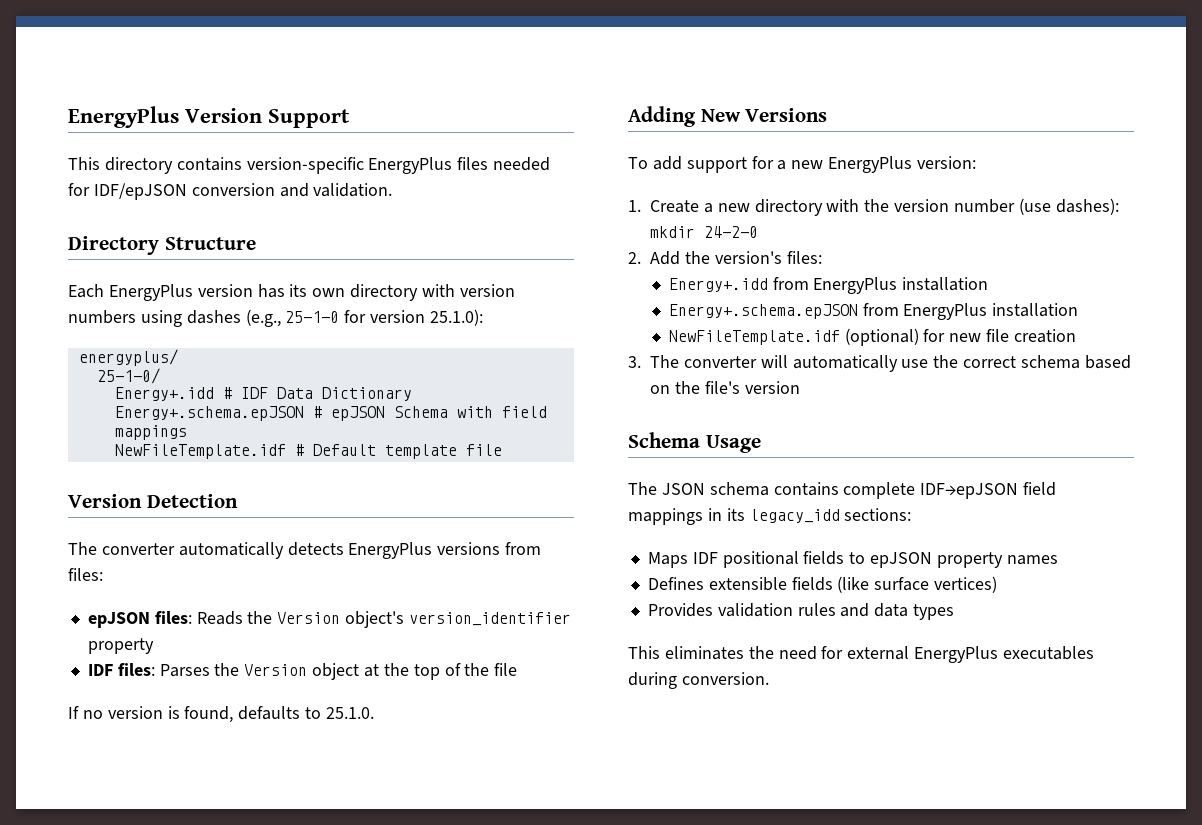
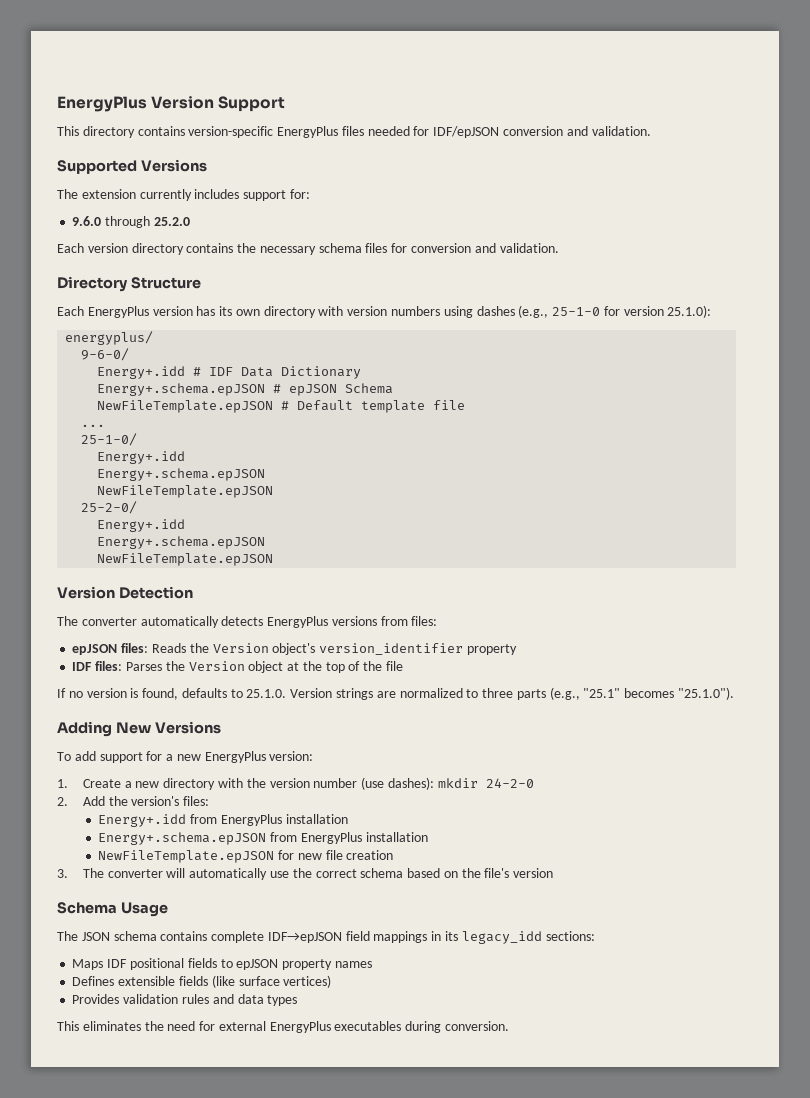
+ Supported Versions
+ The extension currently includes support for:
+ 9.6.0 through 25.2.0
+ Each version directory contains the necessary schema files for conversion and validation.
- 25-1-0/
+ 9-6-0/
- Energy+.schema.epJSON # epJSON Schema with field mappings
- NewFileTemplate.idf # Default template file
+ Energy+.schema.epJSON # epJSON Schema
+ NewFileTemplate.epJSON # Default template file
+ ...
+ 25-1-0/
+ Energy+.idd
+ Energy+.schema.epJSON
+ NewFileTemplate.epJSON
+ 25-2-0/
+ Energy+.idd
+ Energy+.schema.epJSON
+ NewFileTemplate.epJSON
- If no version is found, defaults to 25.1.0.
+ If no version is found, defaults to 25.1.0. Version strings are normalized to three parts (e.g., "25.1" becomes "25.1.0").
- NewFileTemplate.idf (optional) for new file creation
+ NewFileTemplate.epJSON for new file creation

